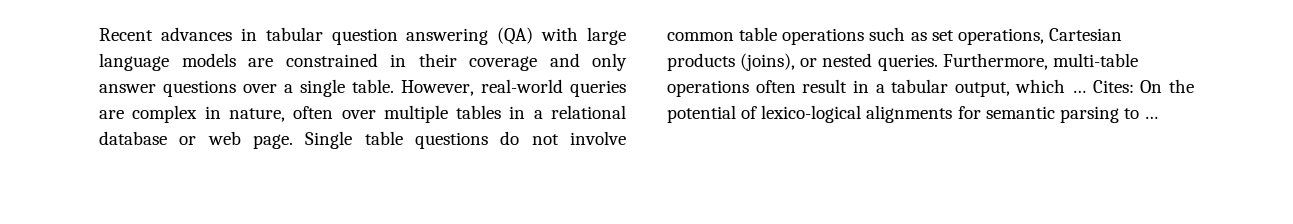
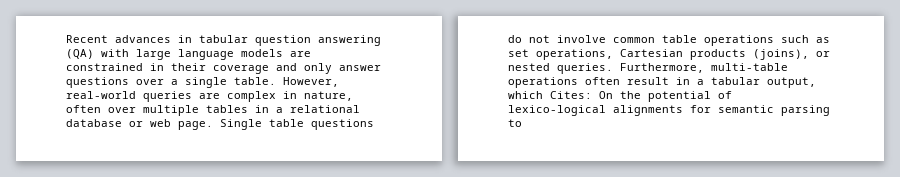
- Furthermore, multi-table operations often result in a tabular output, which … Cites: On the potential of lexico-logical alignments for semantic parsing to …
+ Furthermore, multi-table operations often result in a tabular output, which Cites: On the potential of lexico-logical alignments for semantic parsing to

